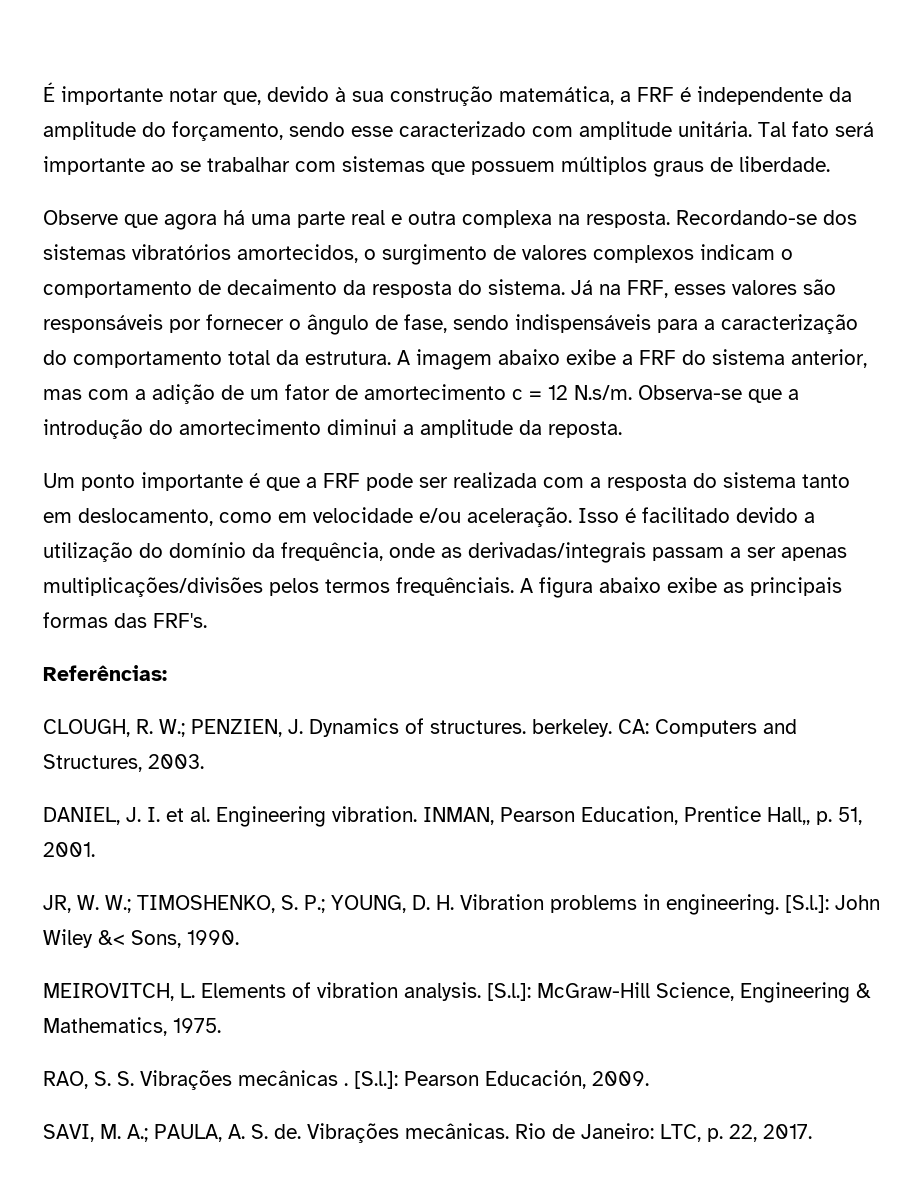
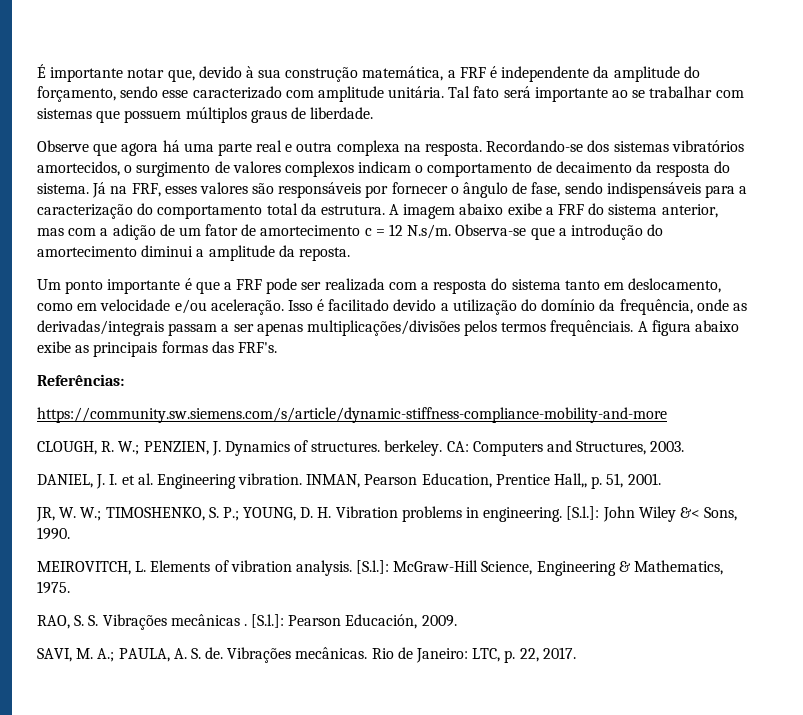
+ https://community.sw.siemens.com/s/article/dynamic-stiffness-compliance-mobility-and-more

